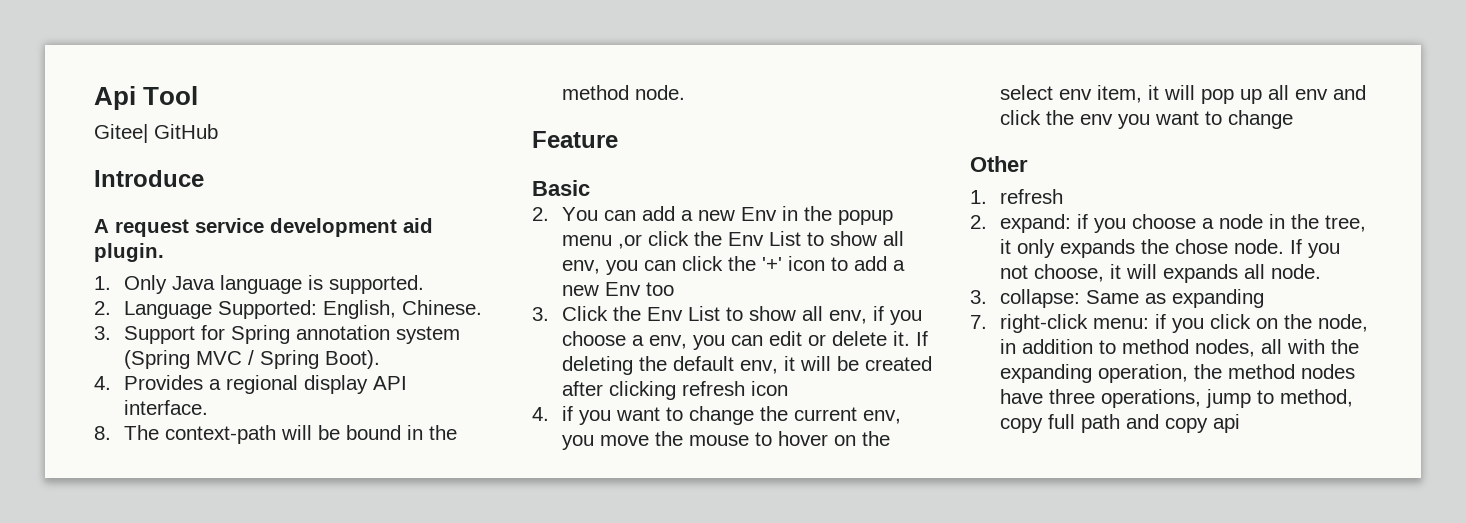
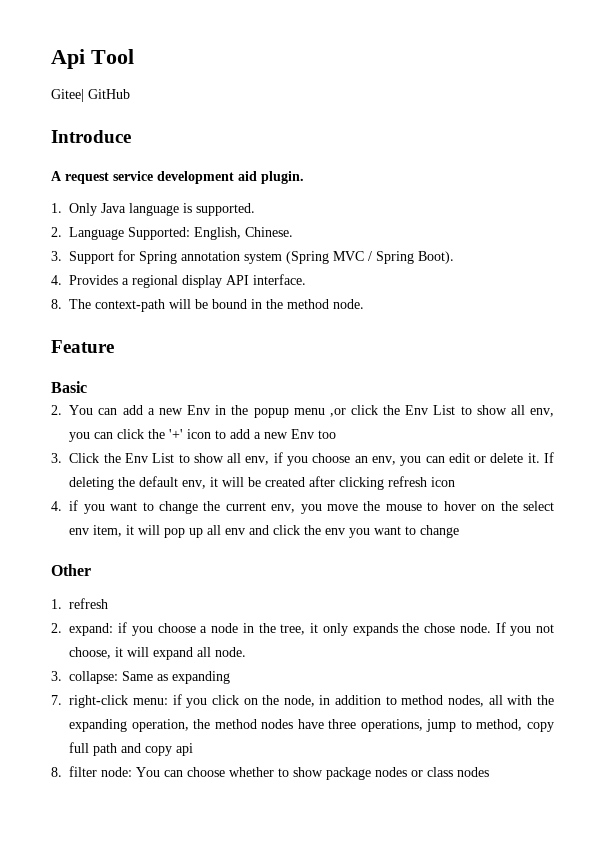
- 3. Click the Env List to show all env, if you choose a env, you can edit or delete it.
+ 3. Click the Env List to show all env, if you choose an env, you can edit or delete it.
- If you not choose, it will expands all node.
+ If you not choose, it will expand all node.
+ 8. filter node: You can choose whether to show package nodes or class nodes

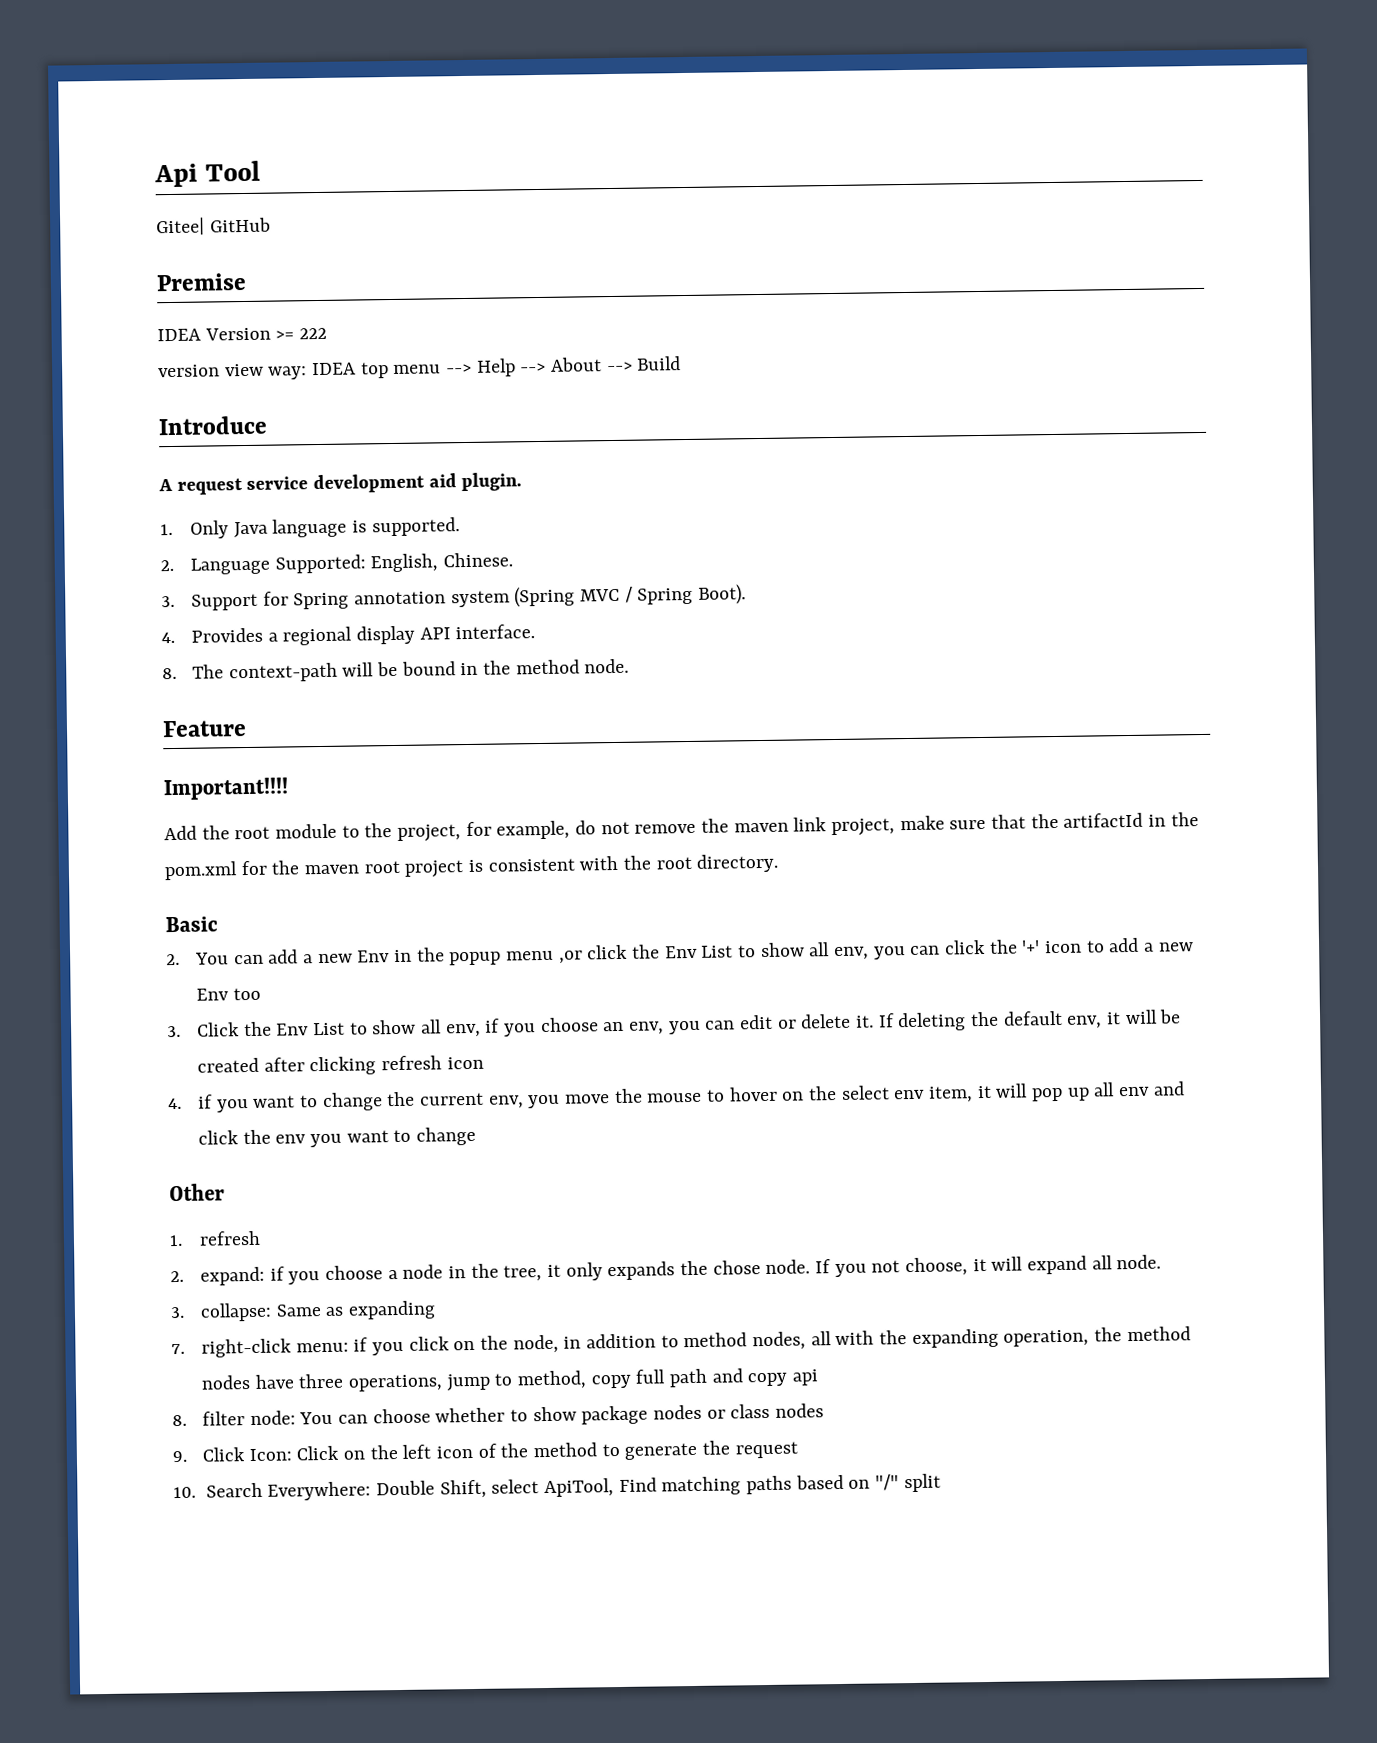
+ Premise
+ IDEA Version >= 222
+ version view way: IDEA top menu --> Help --> About --> Build
+ Important!!!!
+ Add the root module to the project, for example, do not remove the maven link project, make sure that the artifactId in the pom.xml for the maven root project is consistent with the root directory.
+ 9. Click Icon: Click on the left icon of the method to generate the request
+ 10. Search Everywhere: Double Shift, select ApiTool, Find matching paths based on "/" split

